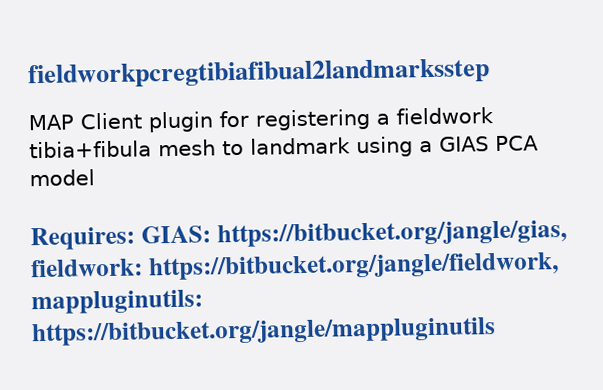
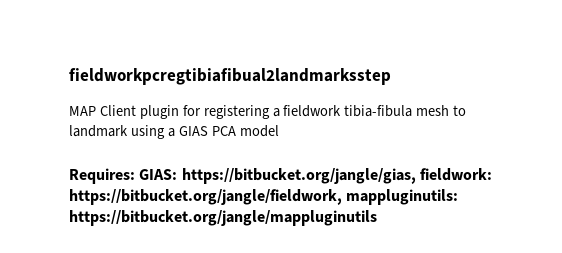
- MAP Client plugin for registering a fieldwork tibia+fibula mesh to landmark using a GIAS PCA model
+ MAP Client plugin for registering a fieldwork tibia-fibula mesh to landmark using a GIAS PCA model

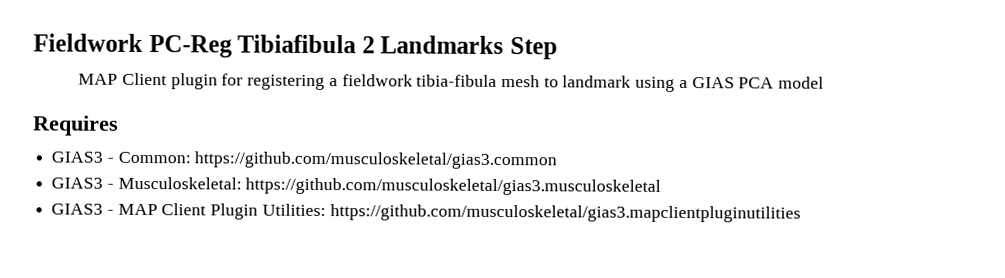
- fieldworkpcregtibiafibual2landmarksstep
+ Fieldwork PC-Reg Tibiafibula 2 Landmarks Step
- Requires: GIAS: https://bitbucket.org/jangle/gias, fieldwork: https://bitbucket.org/jangle/fieldwork, mappluginutils: https://bitbucket.org/jangle/mappluginutils
+ Requires
+ GIAS3 - Common: https://github.com/musculoskeletal/gias3.common
+ GIAS3 - Musculoskeletal: https://github.com/musculoskeletal/gias3.musculoskeletal
+ GIAS3 - MAP Client Plugin Utilities: https://github.com/musculoskeletal/gias3.mapclientpluginutilities

